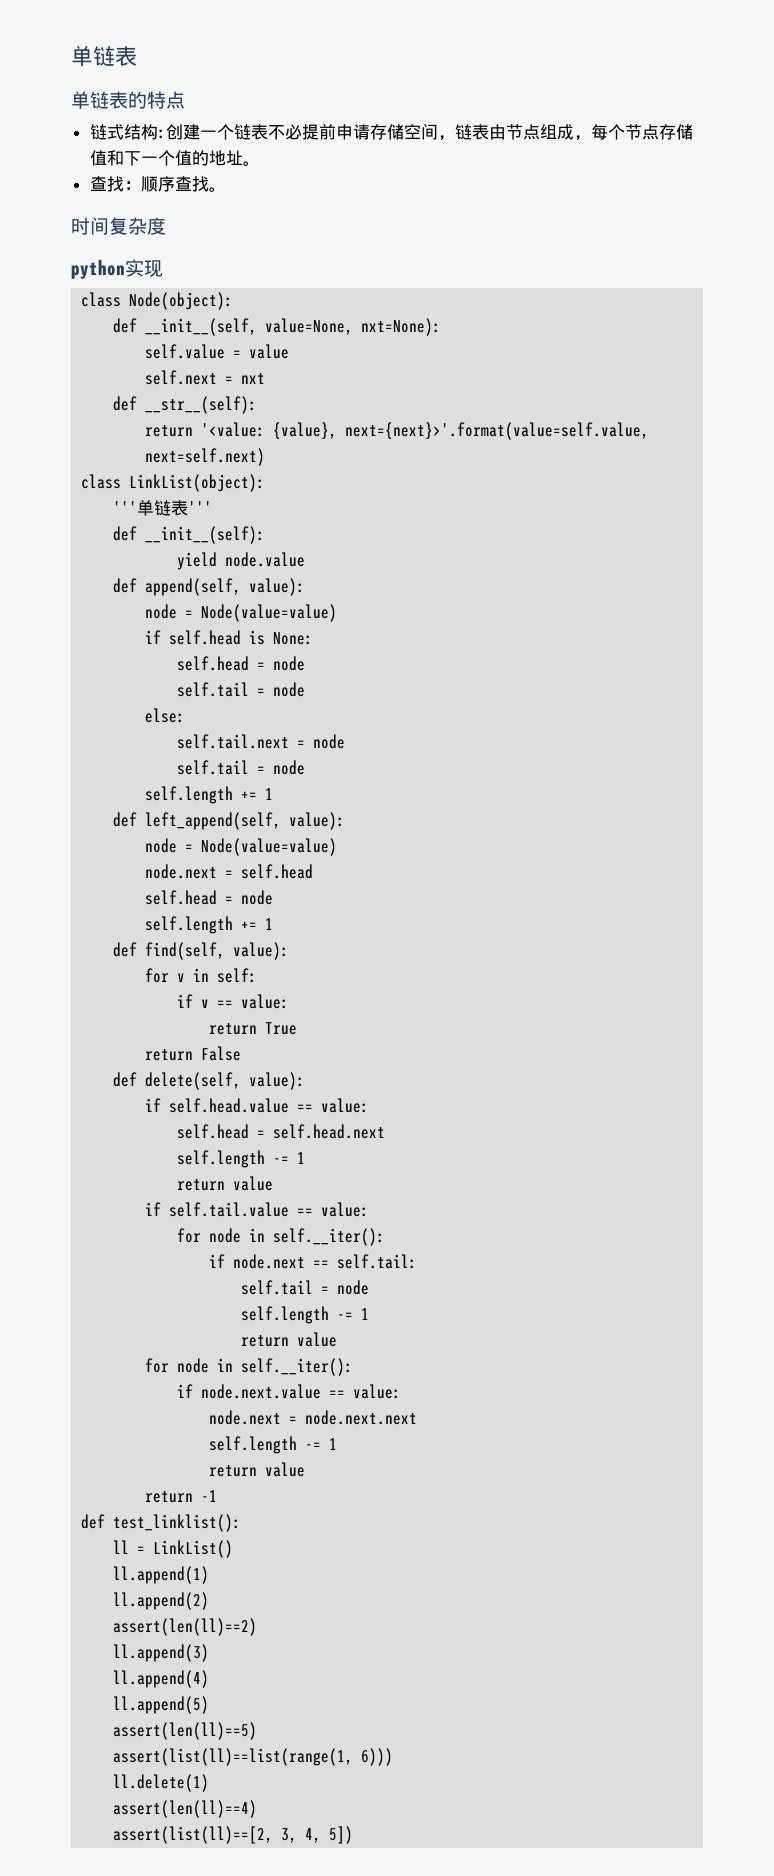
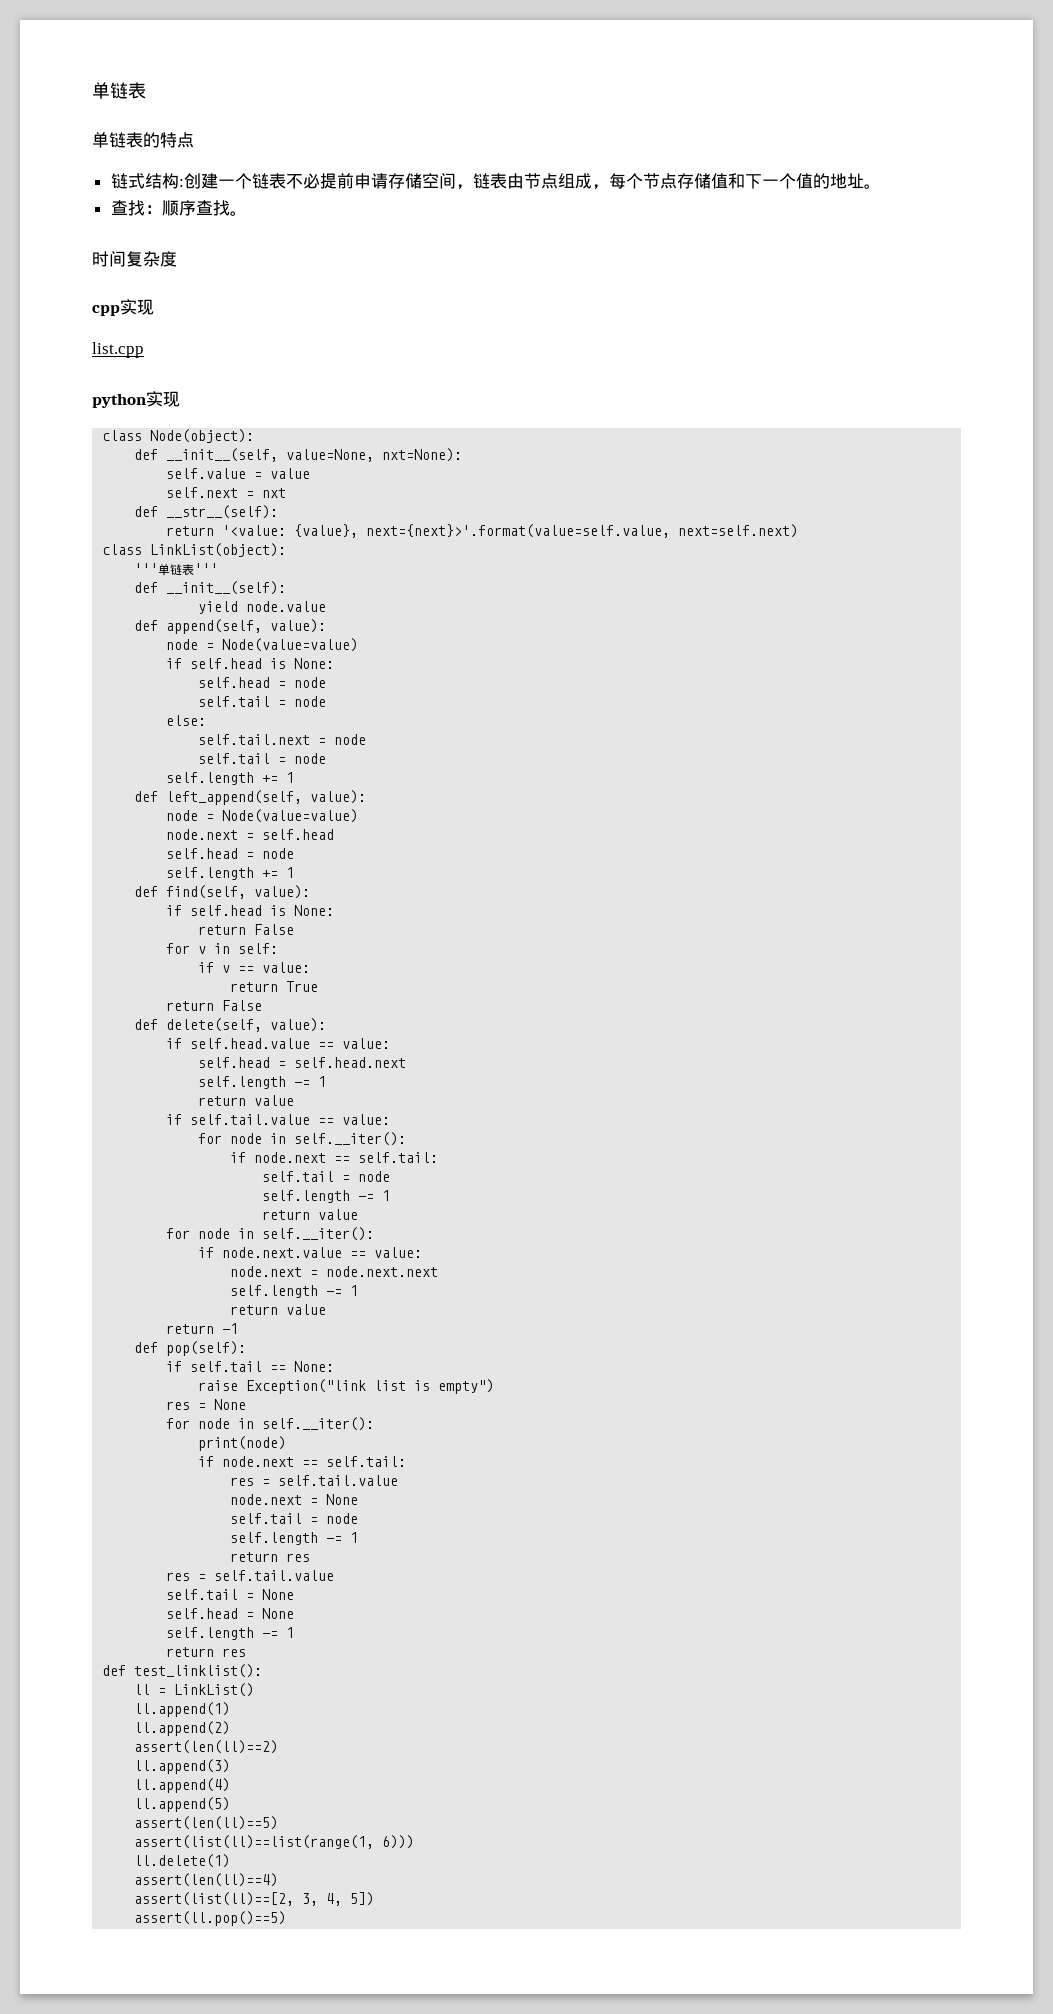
+ cpp实现
+ list.cpp
  def find(self, value):
+ if self.head is None:
+ return False
+ def pop(self):
+ if self.tail == None:
+ raise Exception("link list is empty")
+ res = None
+ for node in self.__iter():
+ print(node)
+ if node.next == self.tail:
+ res = self.tail.value
+ node.next = None
+ self.tail = node
+ self.length -= 1
+ return res
+ res = self.tail.value
+ self.tail = None
+ self.head = None
+ self.length -= 1
+ return res
+ assert(ll.pop()==5)

